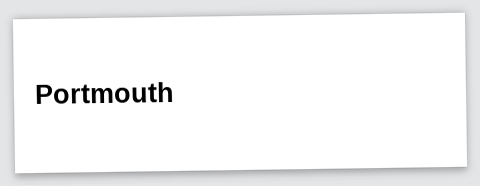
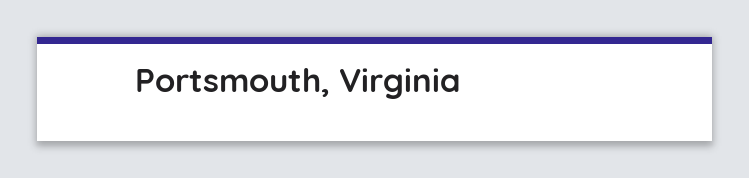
- Portmouth
+ Portsmouth, Virginia

